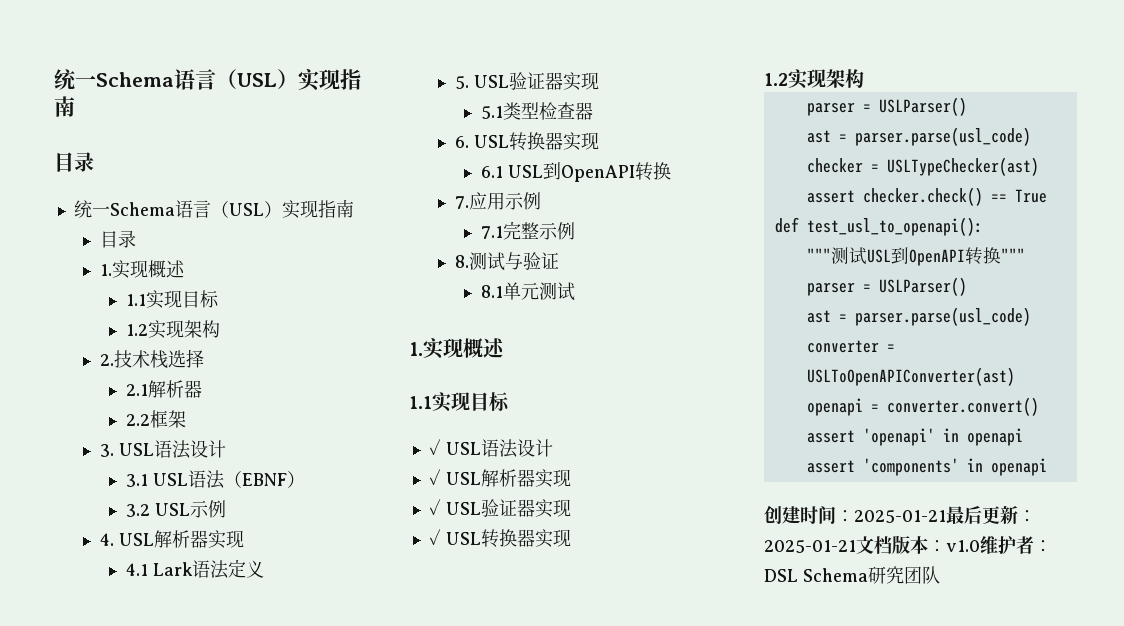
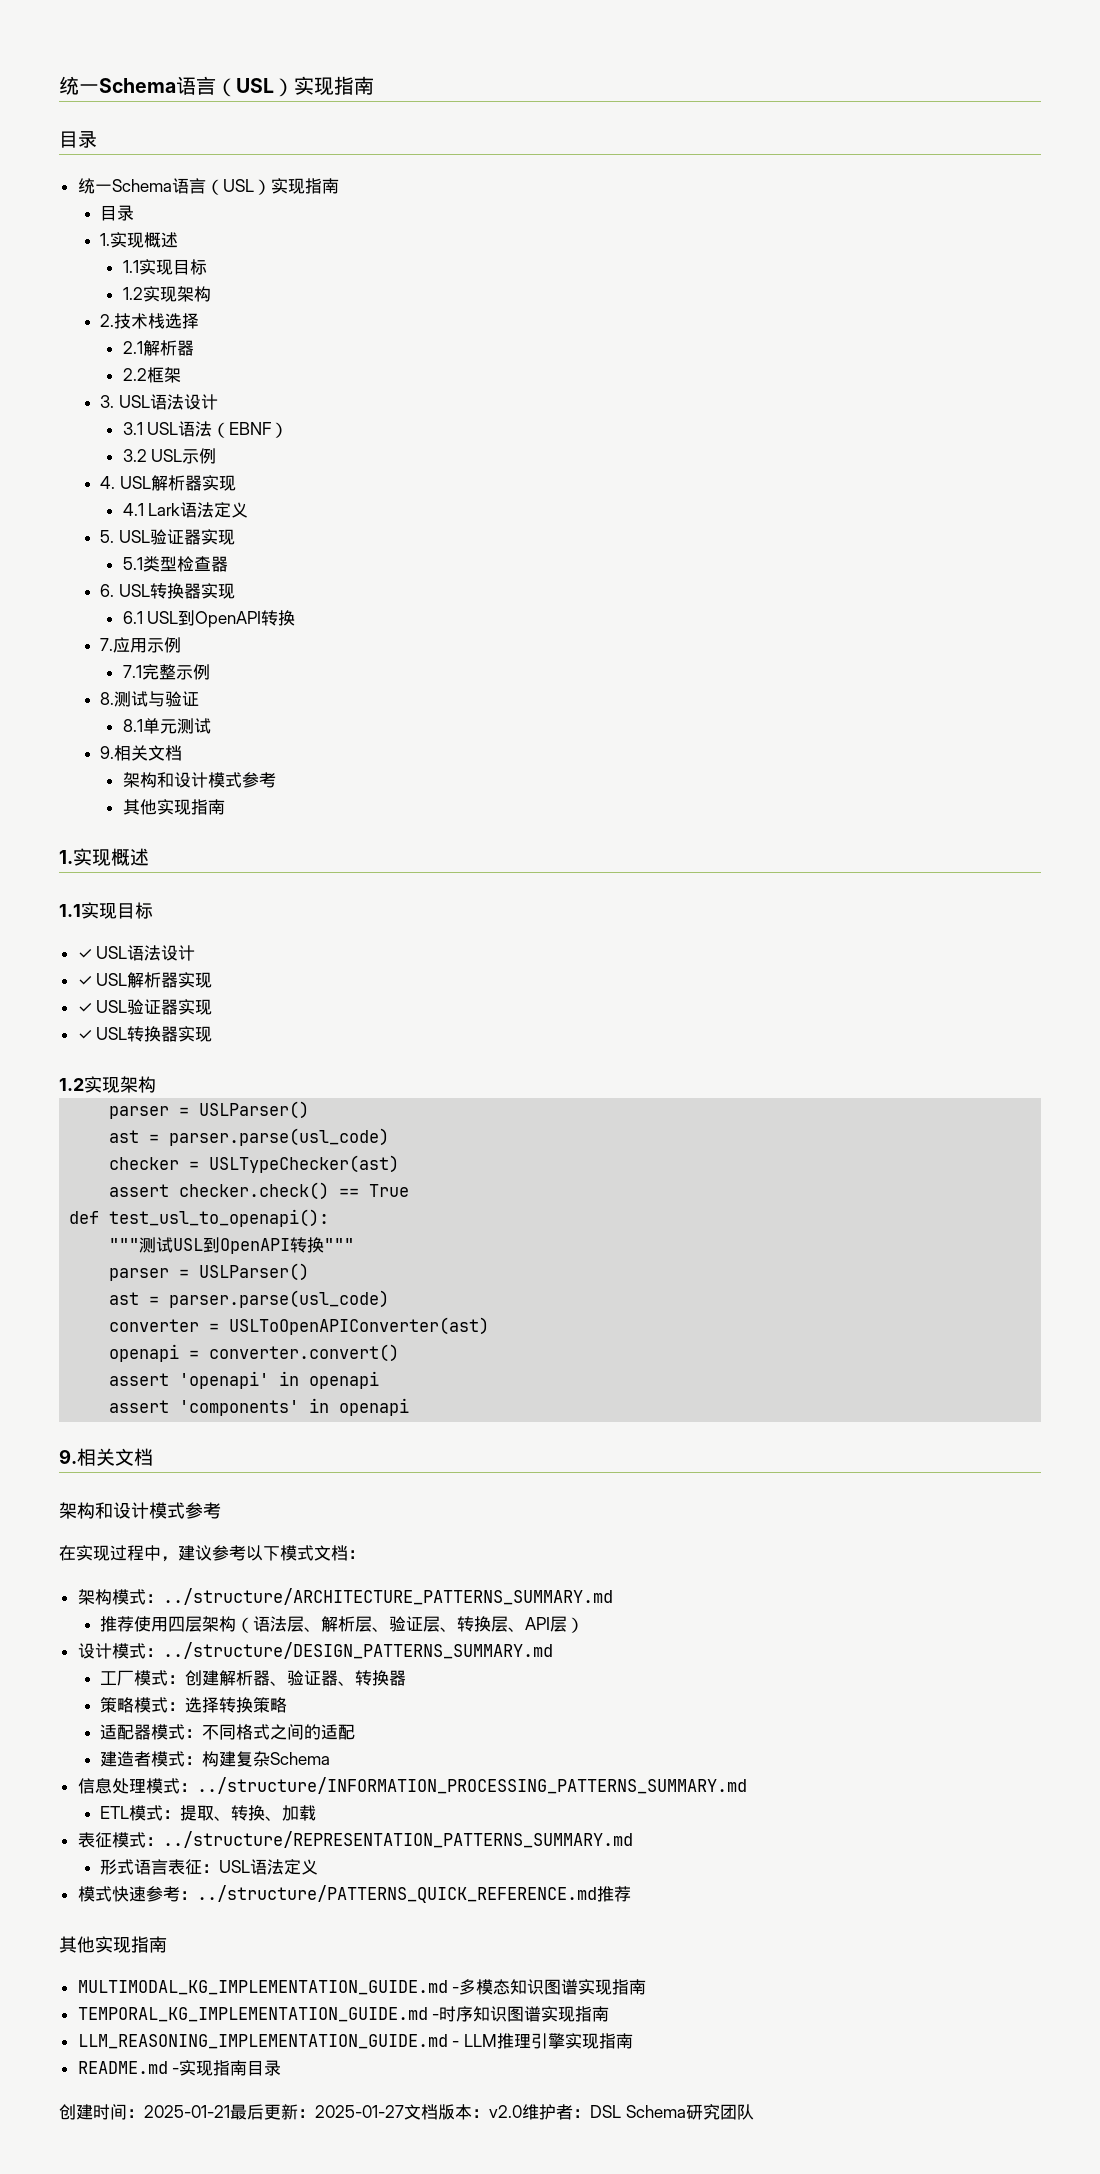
  8.1单元测试
+ 9.相关文档
+ 架构和设计模式参考
+ 其他实现指南
  assert 'components' in openapi
+ 9.相关文档
+ 架构和设计模式参考
+ 在实现过程中，建议参考以下模式文档：
+ 架构模式：../structure/ARCHITECTURE_PATTERNS_SUMMARY.md
+ 推荐使用四层架构（语法层、解析层、验证层、转换层、API层）
+ 设计模式：../structure/DESIGN_PATTERNS_SUMMARY.md
+ 工厂模式：创建解析器、验证器、转换器
+ 策略模式：选择转换策略
+ 适配器模式：不同格式之间的适配
+ 建造者模式：构建复杂Schema
+ 信息处理模式：../structure/INFORMATION_PROCESSING_PATTERNS_SUMMARY.md
+ ETL模式：提取、转换、加载
+ 表征模式：../structure/REPRESENTATION_PATTERNS_SUMMARY.md
+ 形式语言表征：USL语法定义
+ 模式快速参考：../structure/PATTERNS_QUICK_REFERENCE.md推荐
+ 其他实现指南
+ MULTIMODAL_KG_IMPLEMENTATION_GUIDE.md -多模态知识图谱实现指南
+ TEMPORAL_KG_IMPLEMENTATION_GUIDE.md -时序知识图谱实现指南
+ LLM_REASONING_IMPLEMENTATION_GUIDE.md - LLM推理引擎实现指南
+ README.md -实现指南目录
- 创建时间：2025-01-21最后更新：2025-01-21文档版本：v1.0维护者：DSL Schema研究团队
+ 创建时间：2025-01-21最后更新：2025-01-27文档版本：v2.0维护者：DSL Schema研究团队

